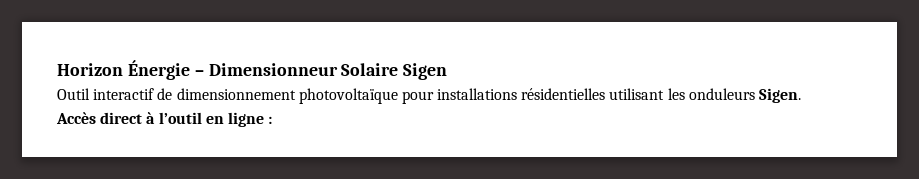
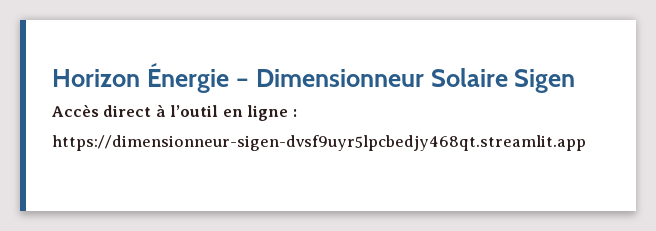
- Outil interactif de dimensionnement photovoltaïque pour installations résidentielles utilisant les onduleurs Sigen.
+ https://dimensionneur-sigen-dvsf9uyr5lpcbedjy468qt.streamlit.app

